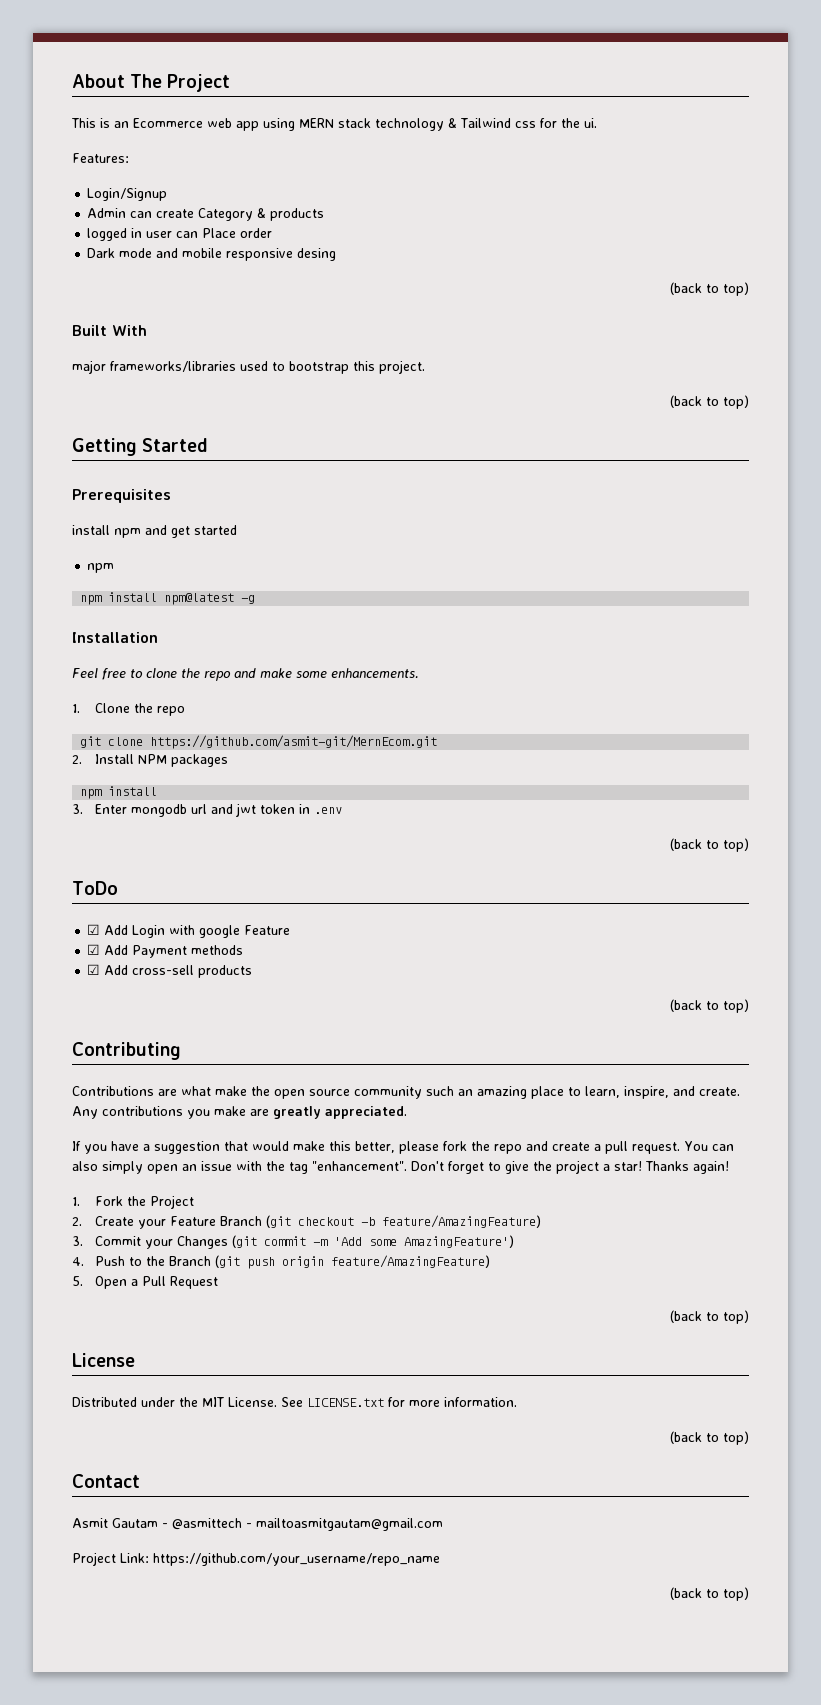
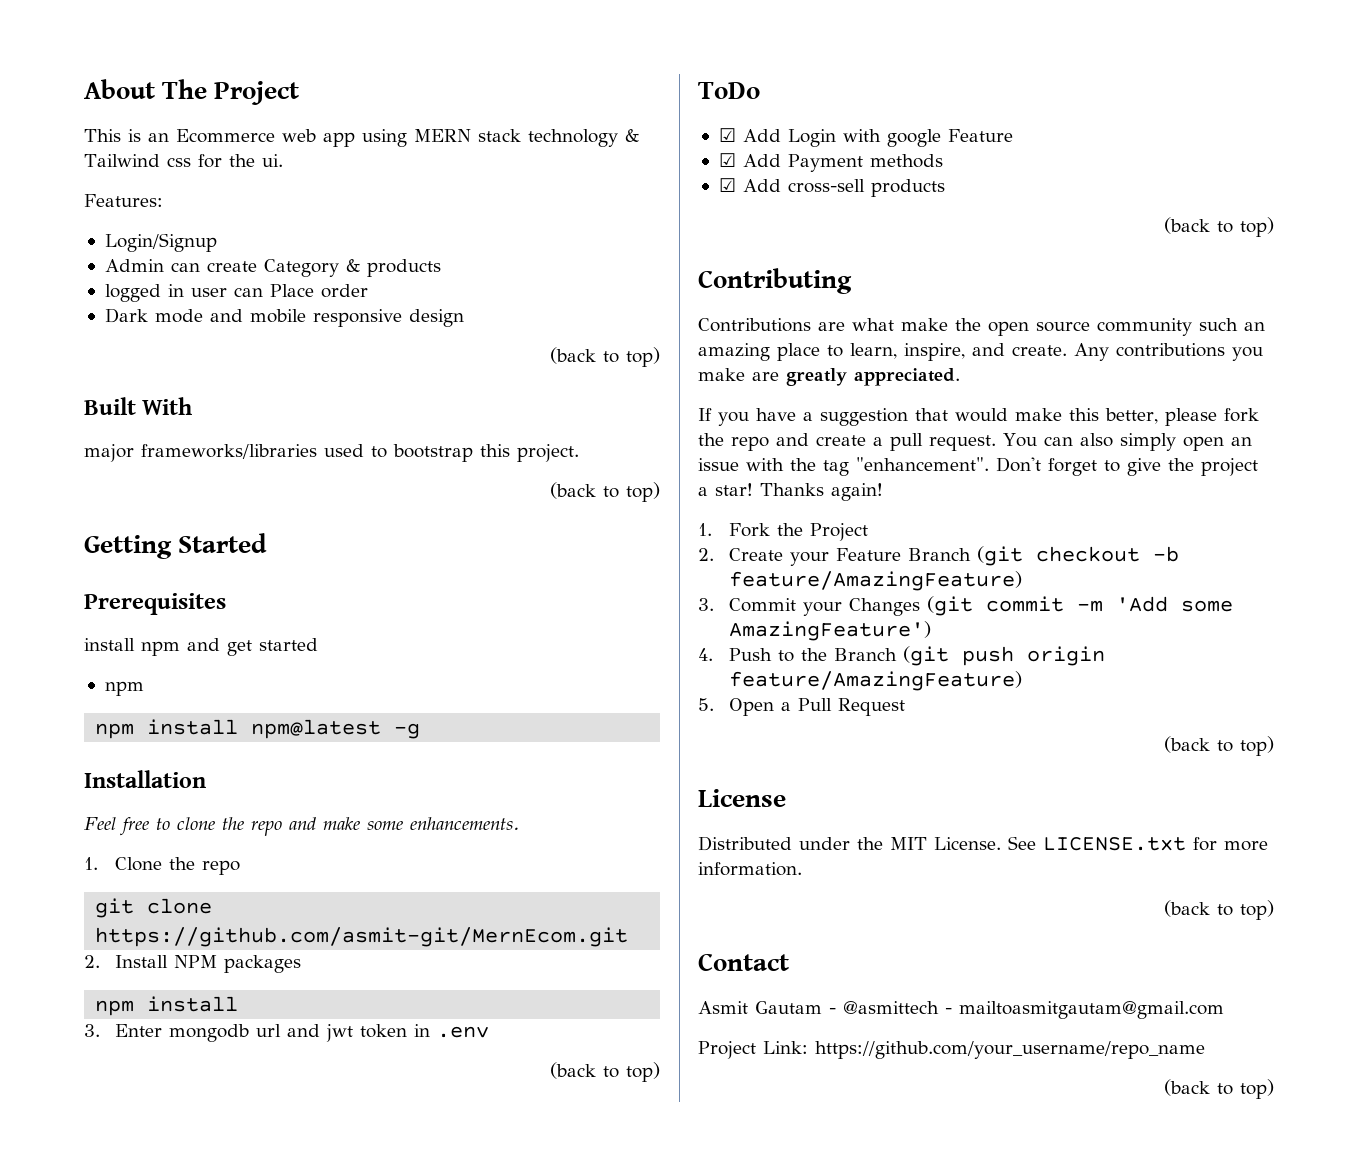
- Dark mode and mobile responsive desing
+ Dark mode and mobile responsive design

